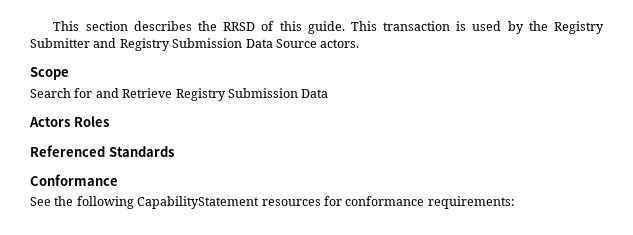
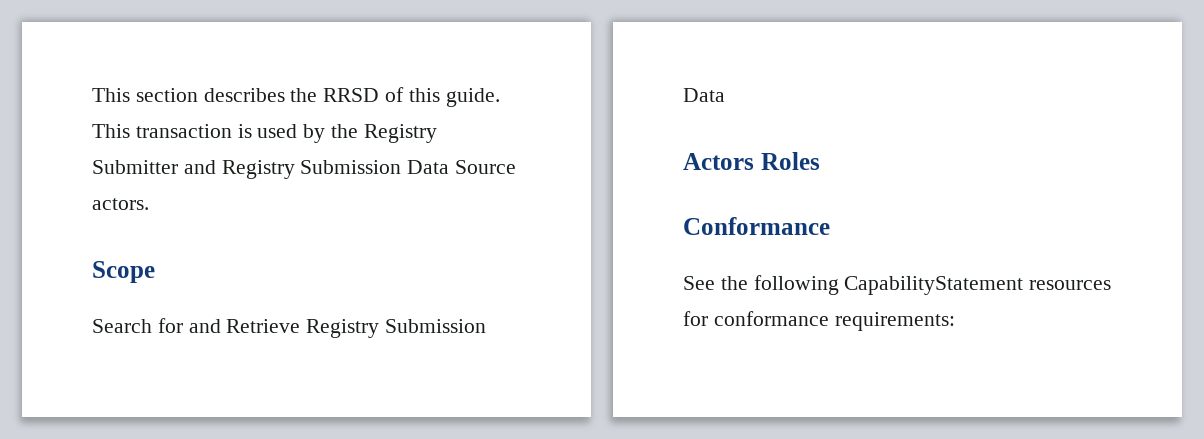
- Referenced Standards

